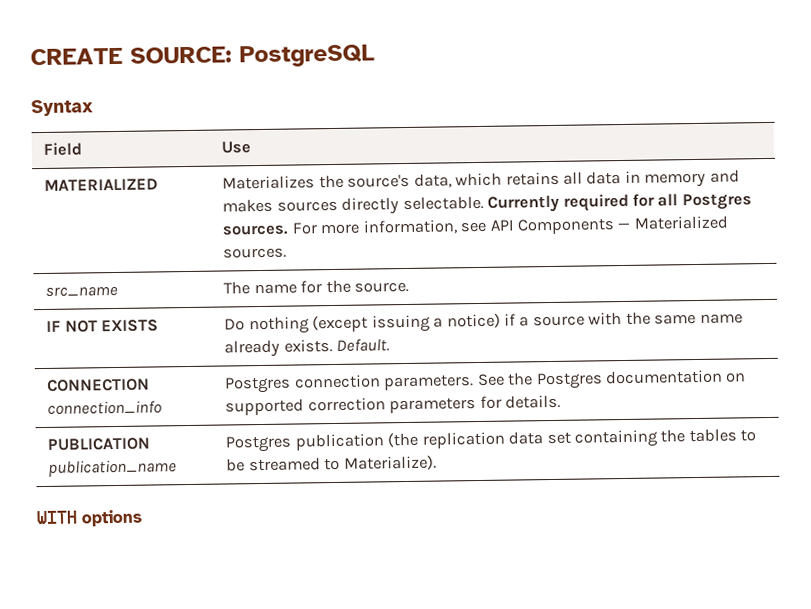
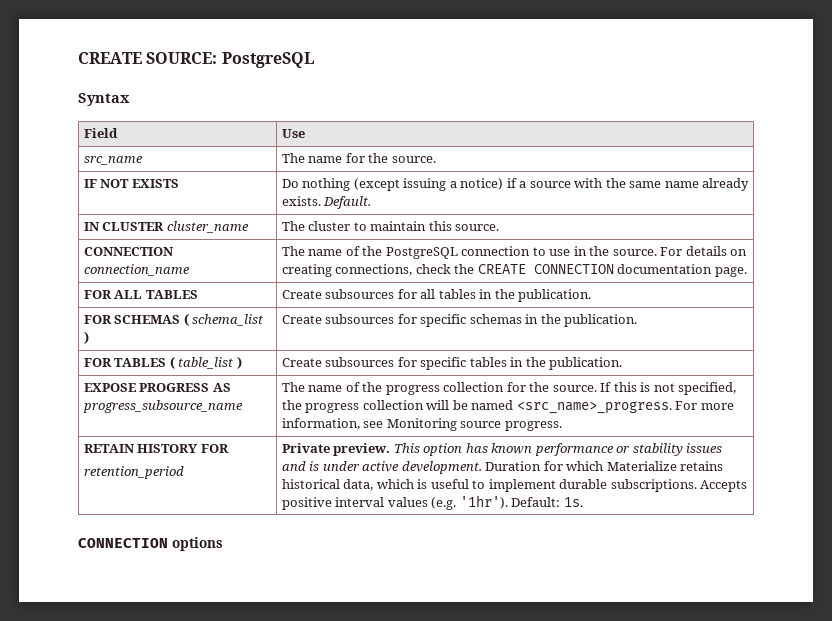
- MATERIALIZED | Materializes the source's data, which retains all data in memory and makes sources directly selectable. Currently required for all Postgres sources. For more information, see API Components — Materialized sources.
- CONNECTION connection_info | Postgres connection parameters. See the Postgres documentation on supported correction parameters for details.
- PUBLICATION publication_name | Postgres publication (the replication data set containing the tables to be streamed to Materialize).
- WITH options
+ IN CLUSTER cluster_name | The cluster to maintain this source.
+ CONNECTION connection_name | The name of the PostgreSQL connection to use in the source. For details on creating connections, check the CREATE CONNECTION documentation page.
+ FOR ALL TABLES | Create subsources for all tables in the publication.
+ FOR SCHEMAS ( schema_list ) | Create subsources for specific schemas in the publication.
+ FOR TABLES ( table_list ) | Create subsources for specific tables in the publication.
+ EXPOSE PROGRESS AS progress_subsource_name | The name of the progress collection for the source. If this is not specified, the progress collection will be named <src_name>_progress. For more information, see Monitoring source progress.
+ RETAIN HISTORY FOR
+ retention_period | Private preview. This option has known performance or stability issues and is under active development. Duration for which Materialize retains historical data, which is useful to implement durable subscriptions. Accepts positive interval values (e.g. '1hr'). Default: 1s.
+ CONNECTION options

